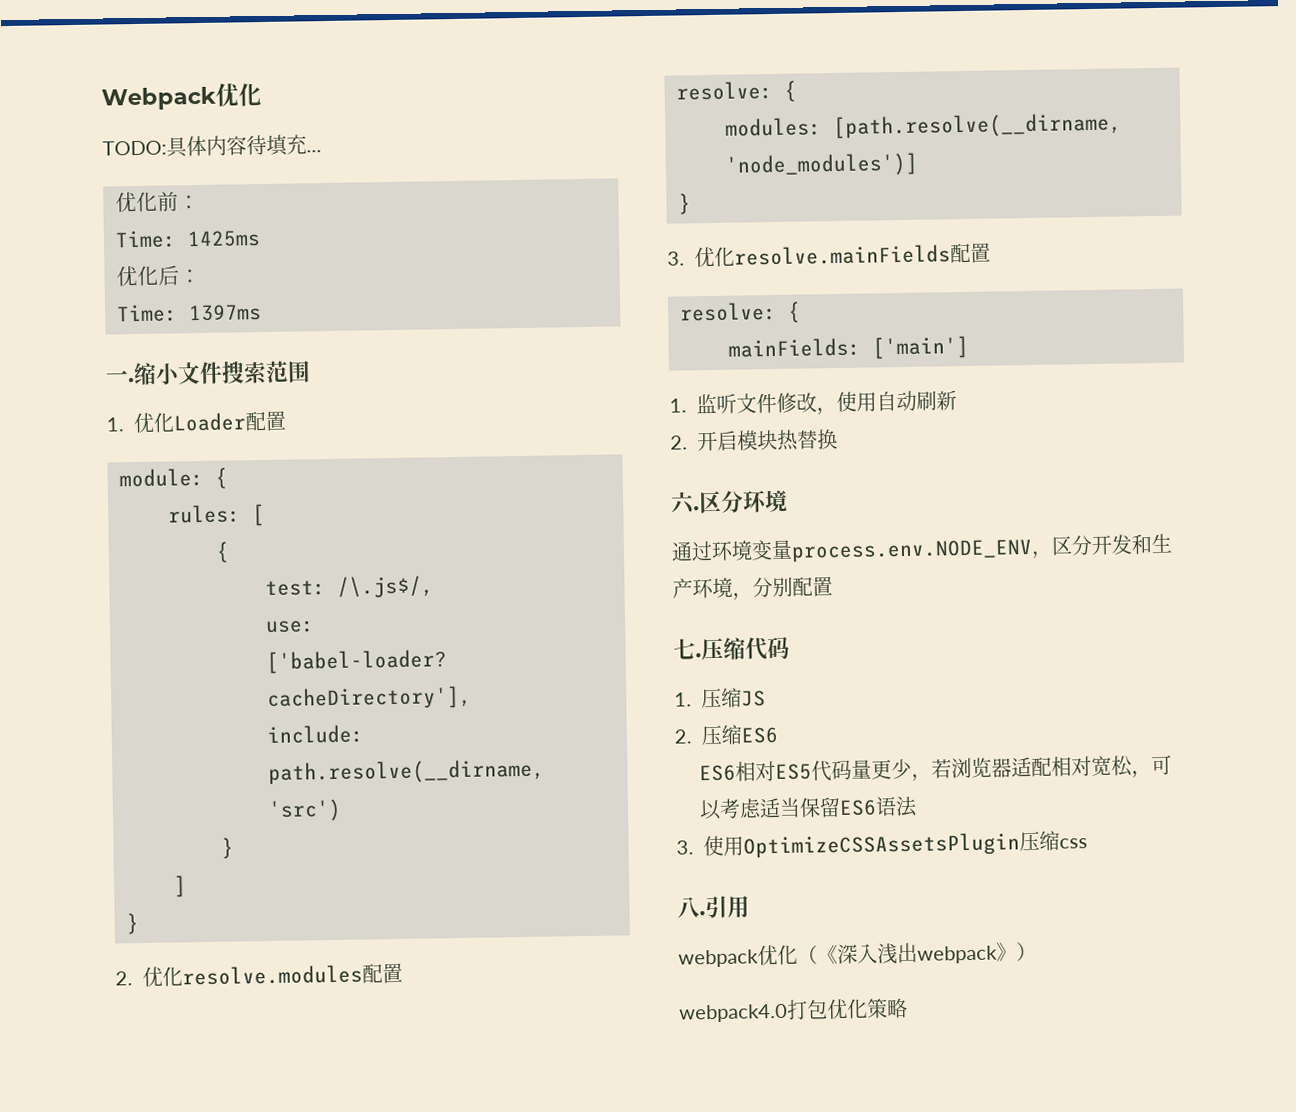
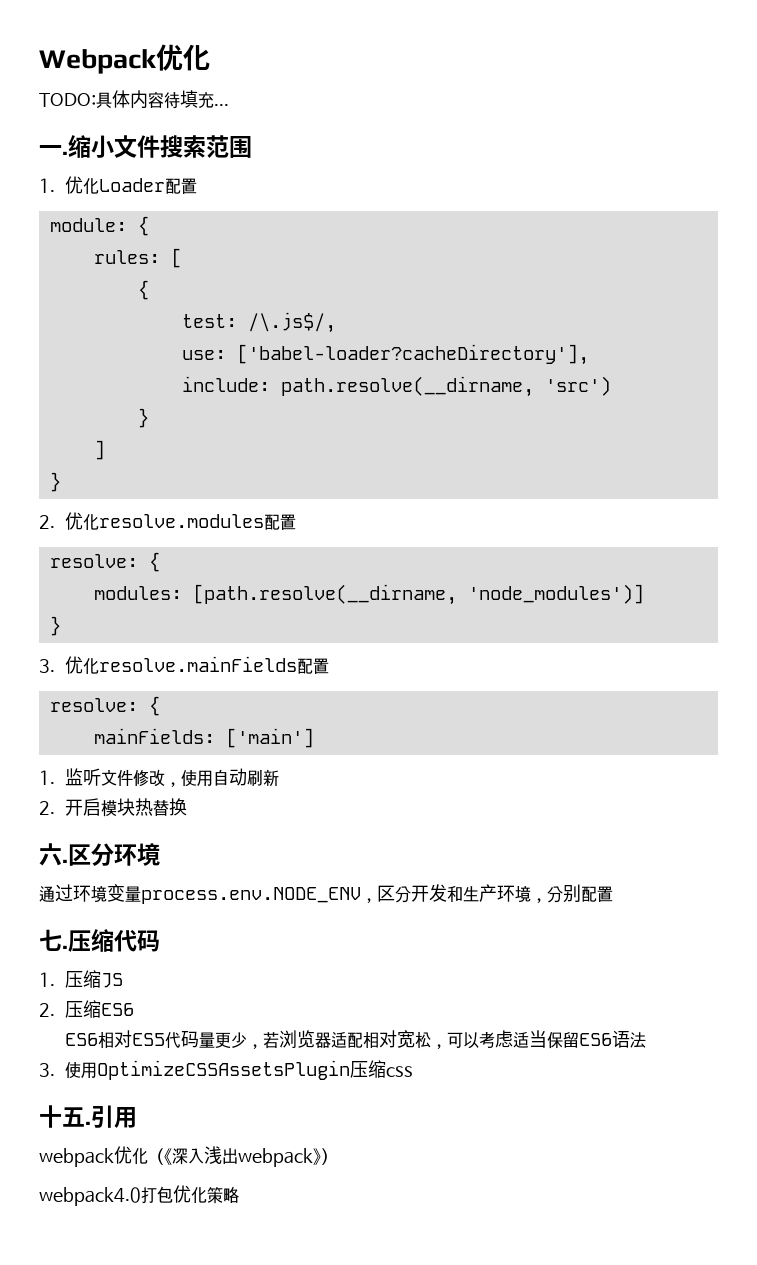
- 优化前：
- Time: 1425ms
- 优化后：
- Time: 1397ms
- 八.
+ 十五.

